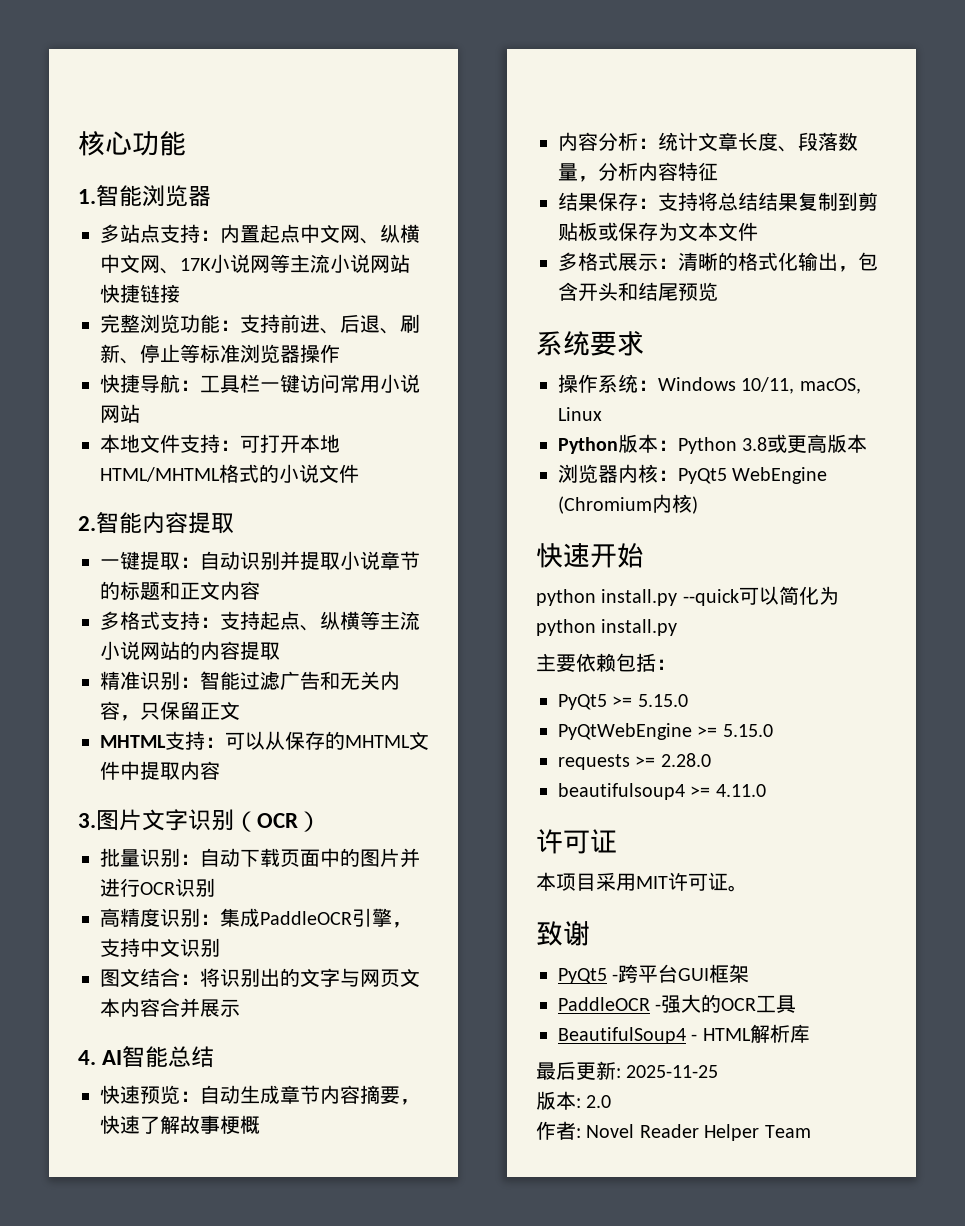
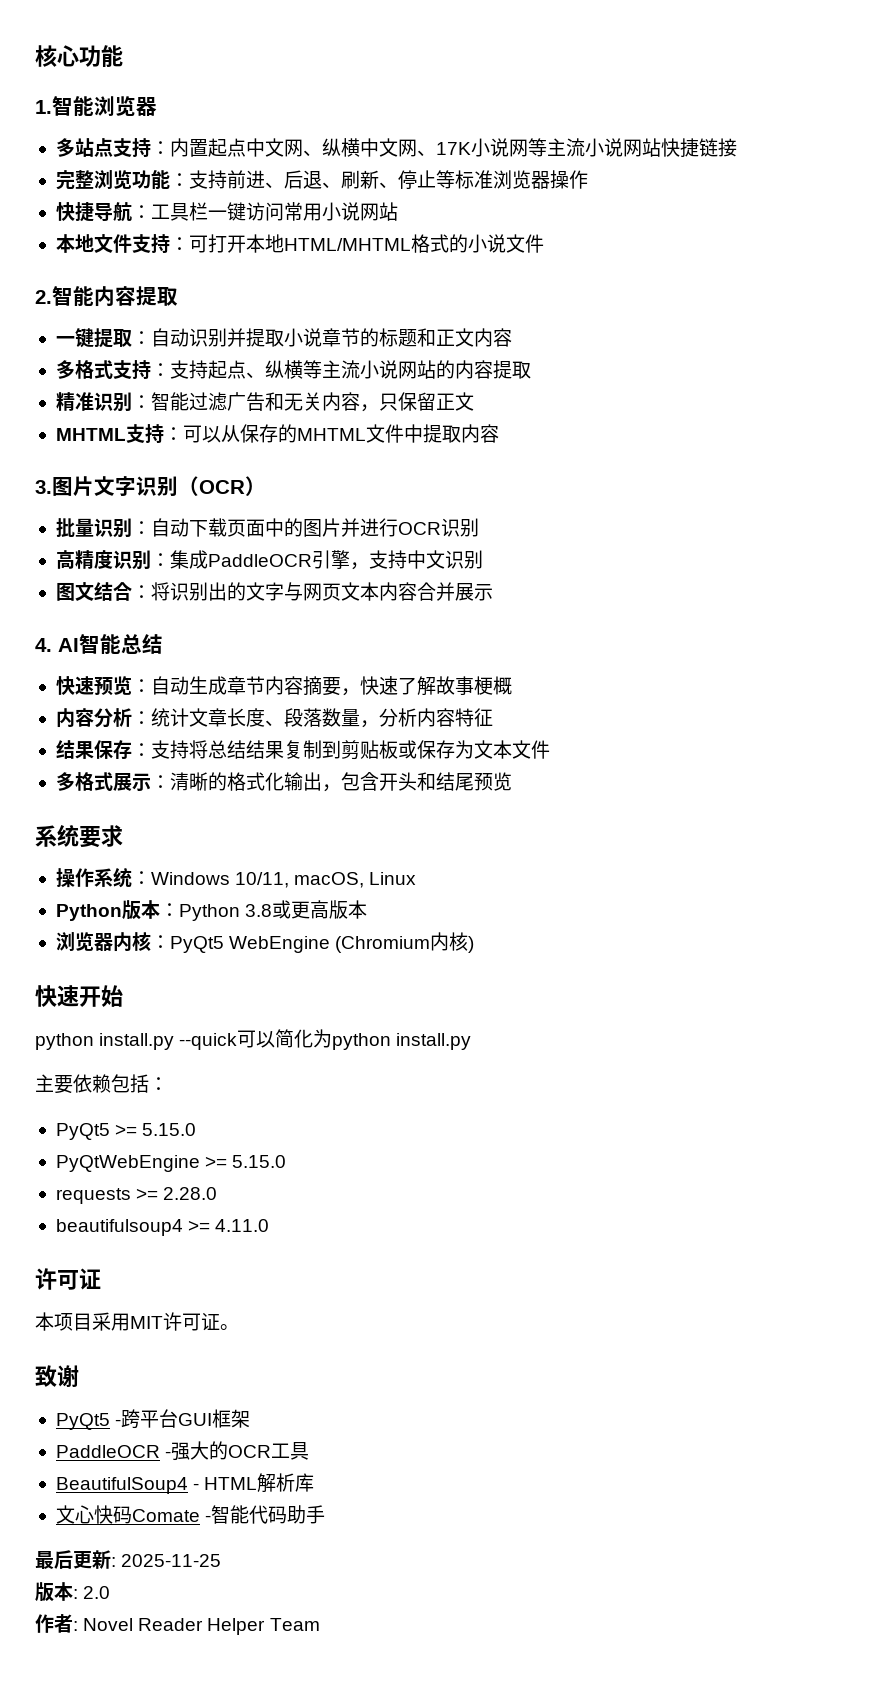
+ 文心快码Comate -智能代码助手

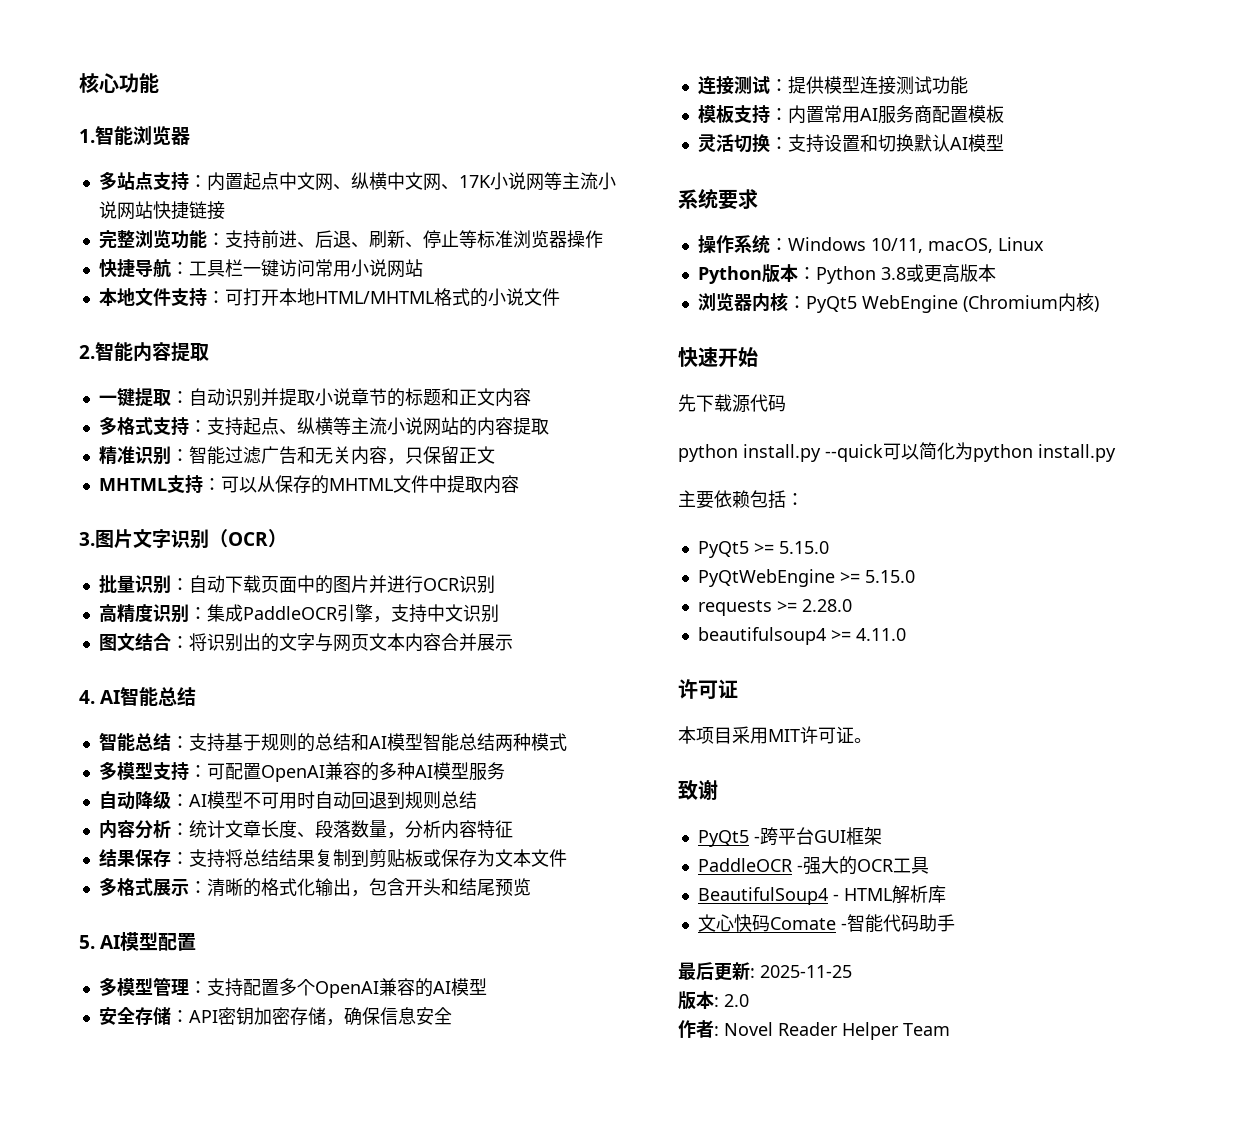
- 快速预览：自动生成章节内容摘要，快速了解故事梗概
+ 智能总结：支持基于规则的总结和AI模型智能总结两种模式
+ 多模型支持：可配置OpenAI兼容的多种AI模型服务
+ 自动降级：AI模型不可用时自动回退到规则总结
+ 5. AI模型配置
+ 多模型管理：支持配置多个OpenAI兼容的AI模型
+ 安全存储：API密钥加密存储，确保信息安全
+ 连接测试：提供模型连接测试功能
+ 模板支持：内置常用AI服务商配置模板
+ 灵活切换：支持设置和切换默认AI模型
+ 先下载源代码

